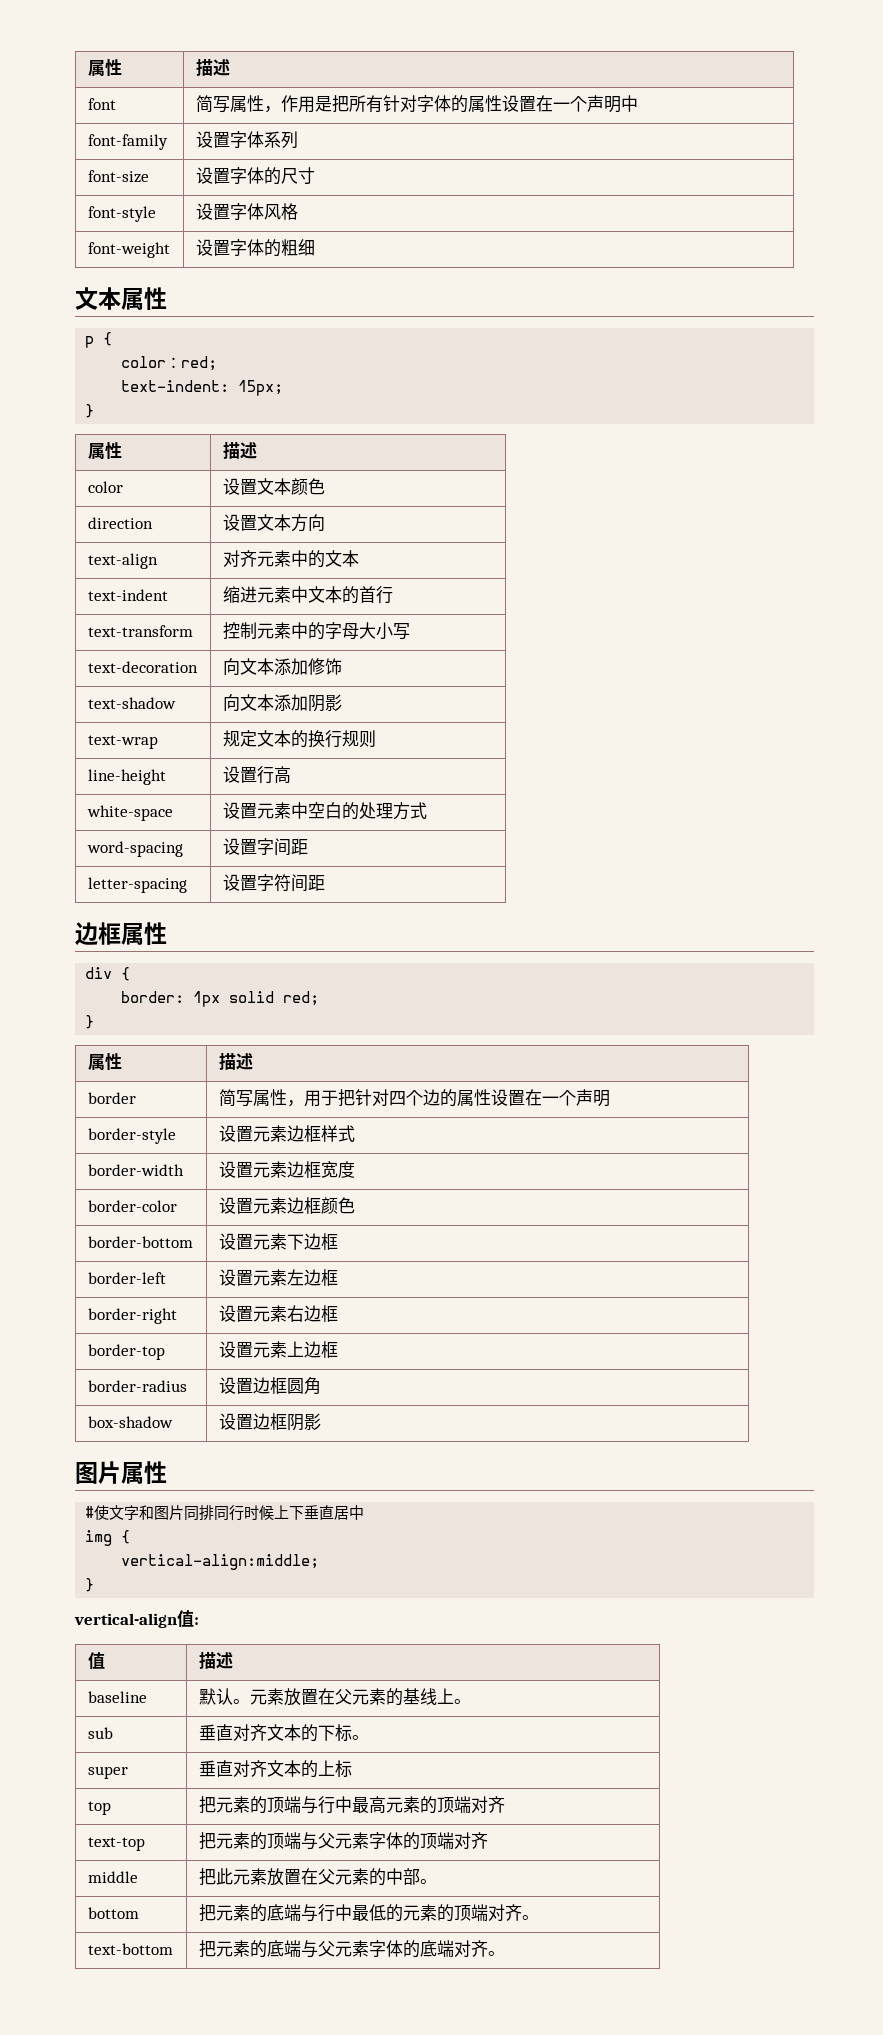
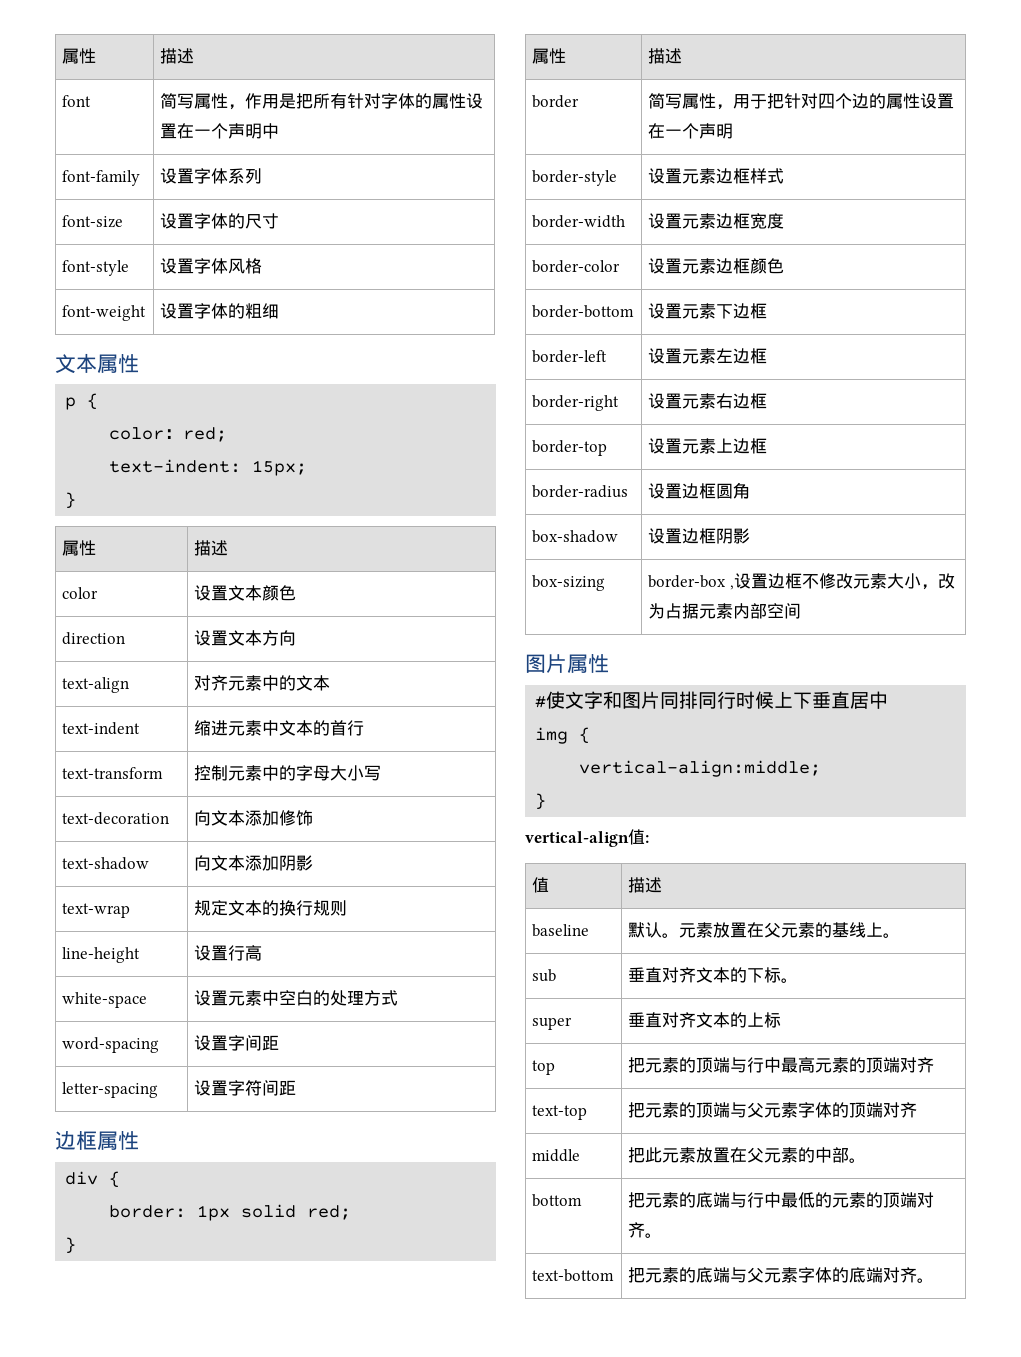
+ box-sizing | border-box ,设置边框不修改元素大小，改为占据元素内部空间

